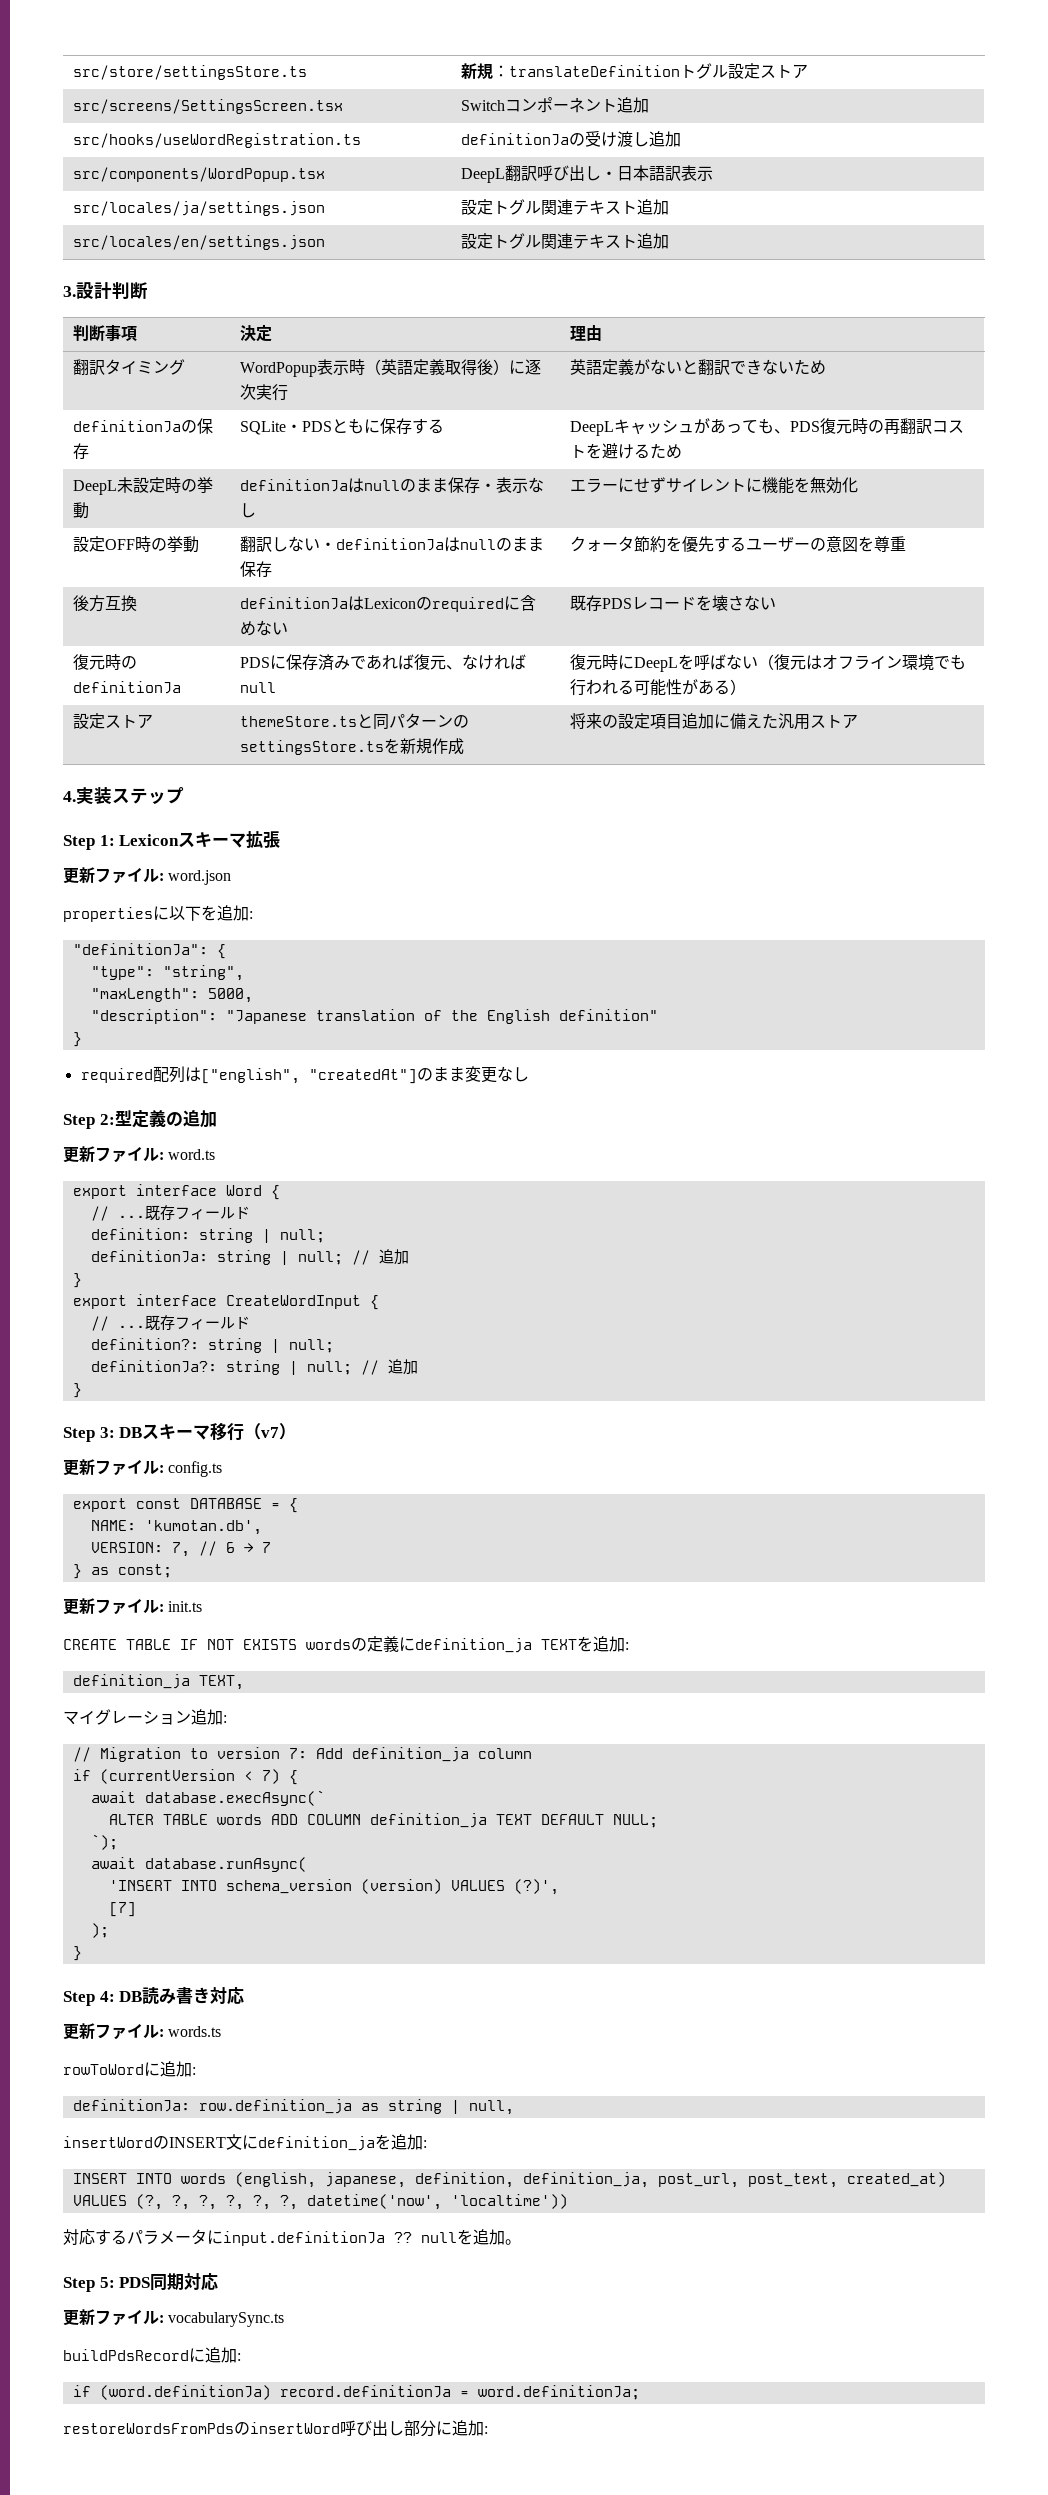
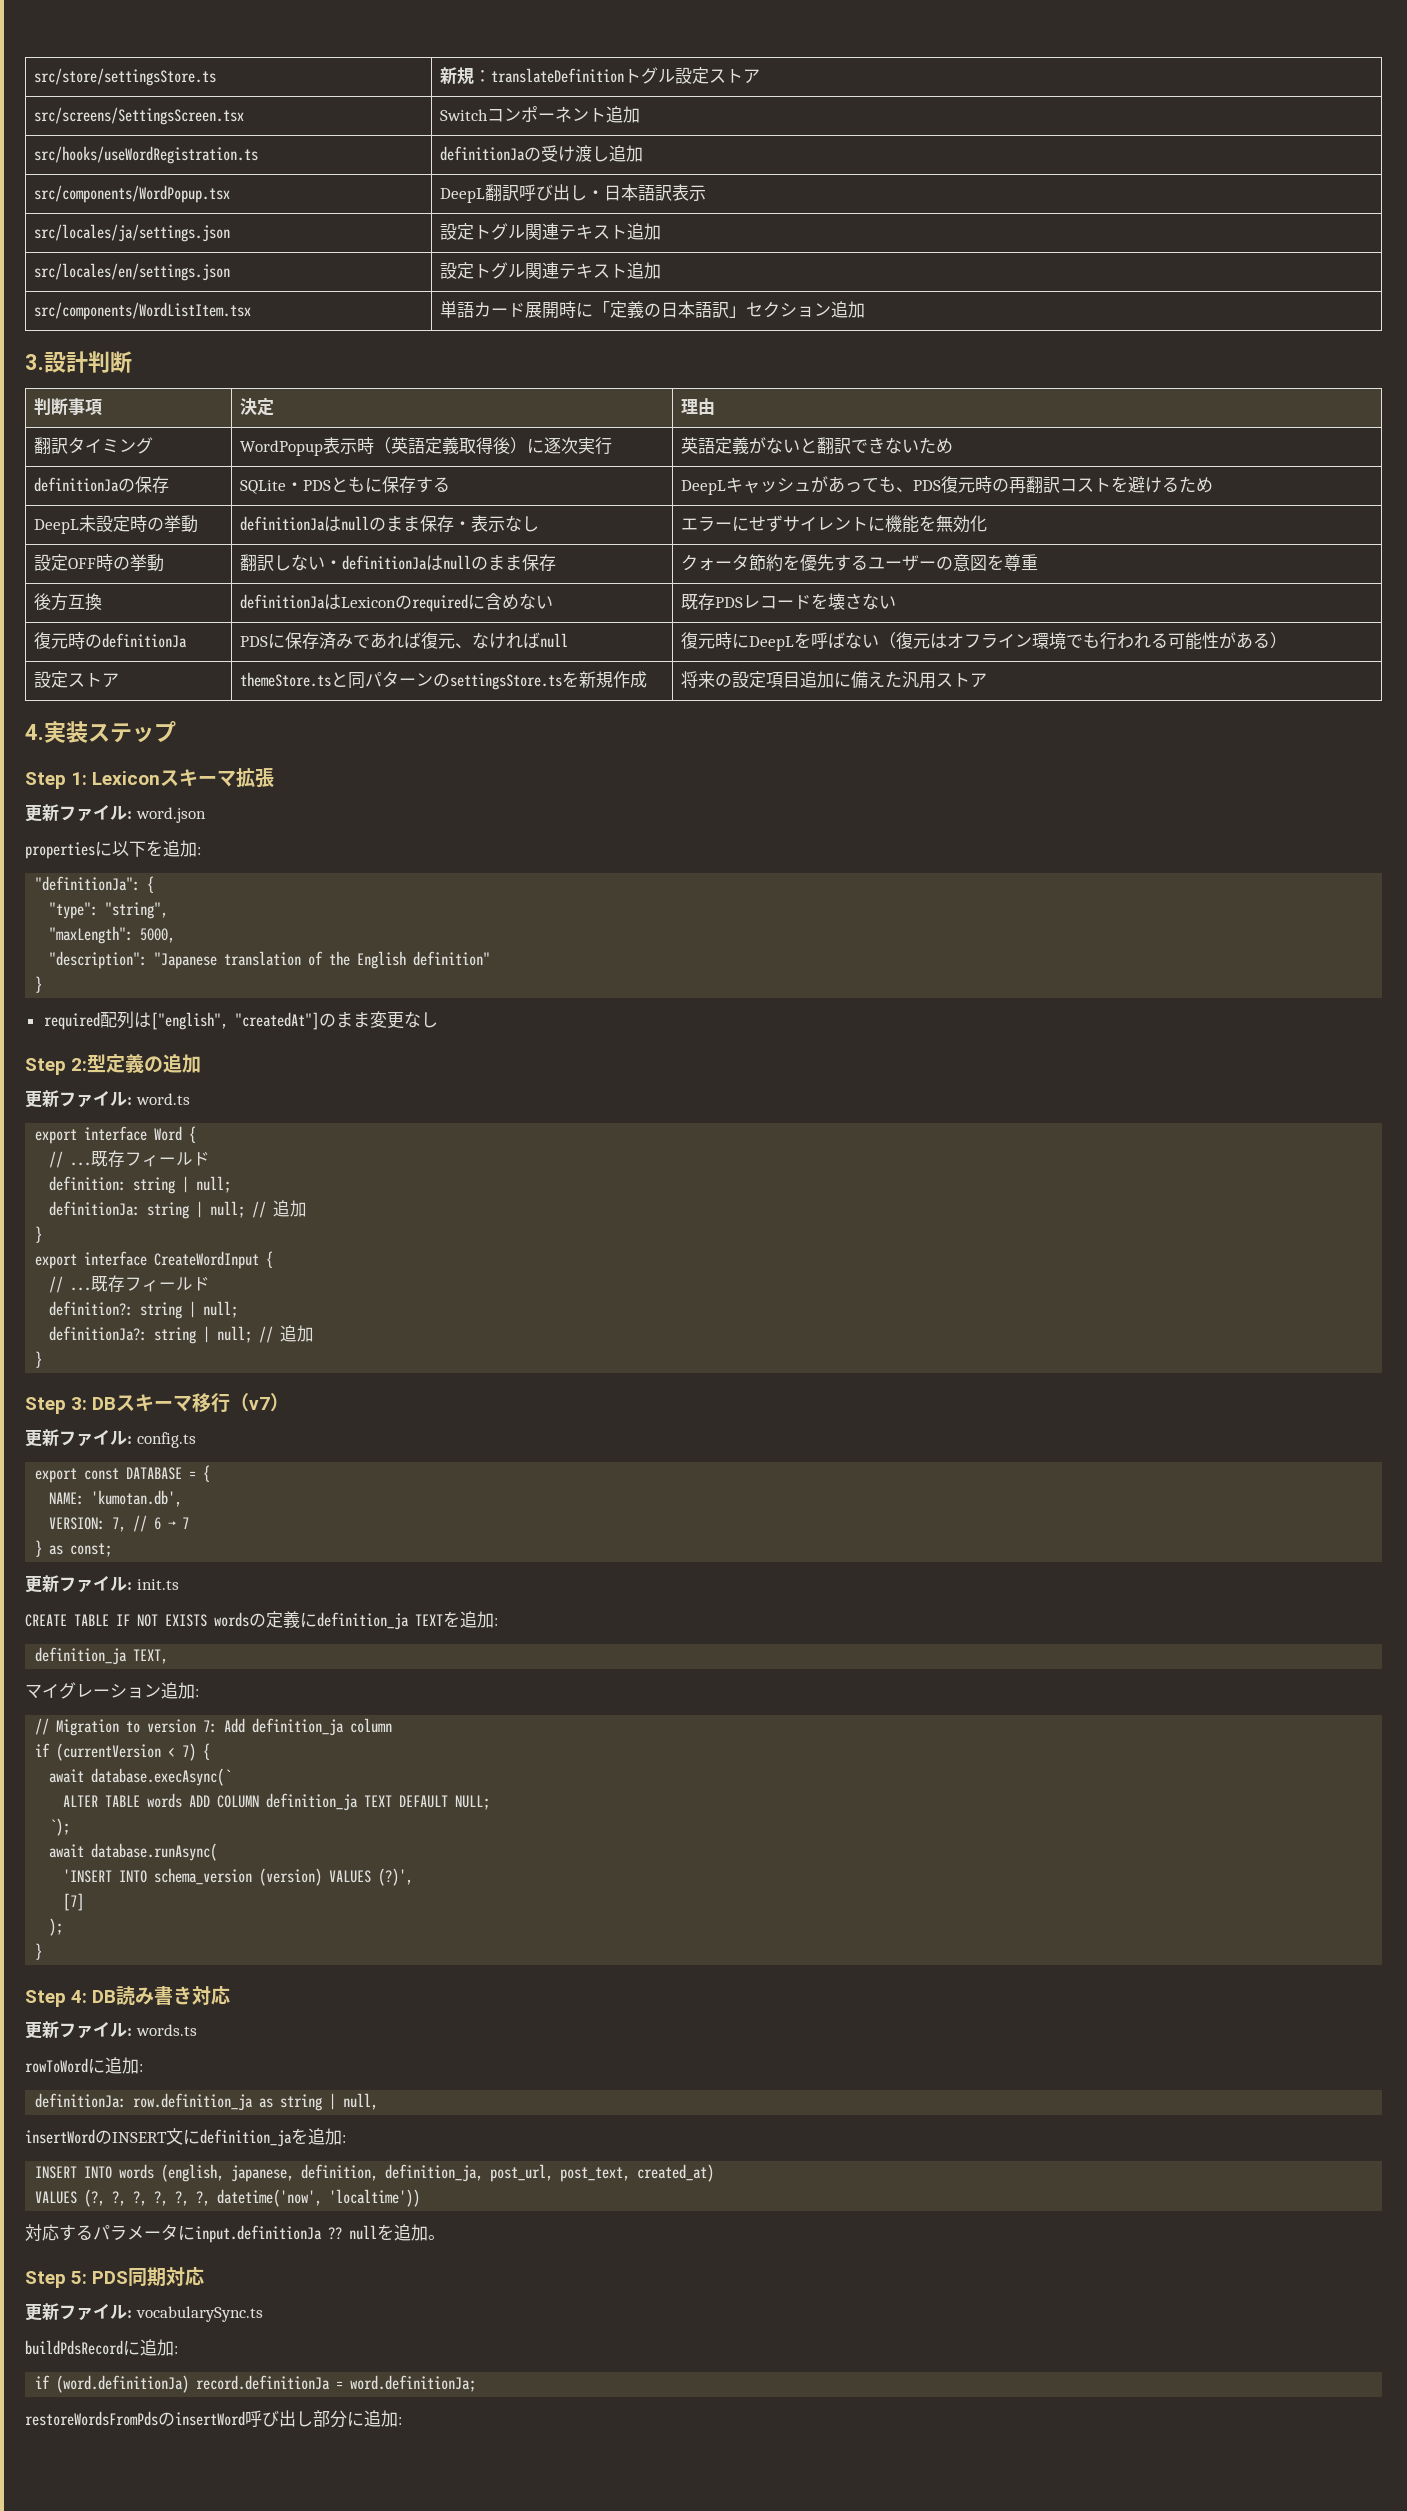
+ src/components/WordListItem.tsx | 単語カード展開時に「定義の日本語訳」セクション追加

